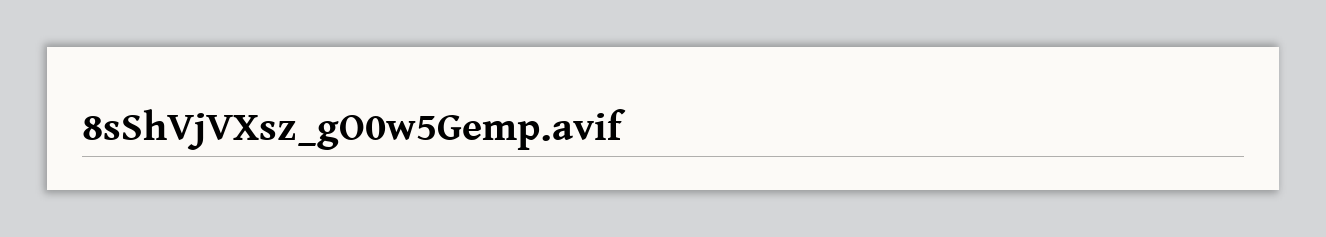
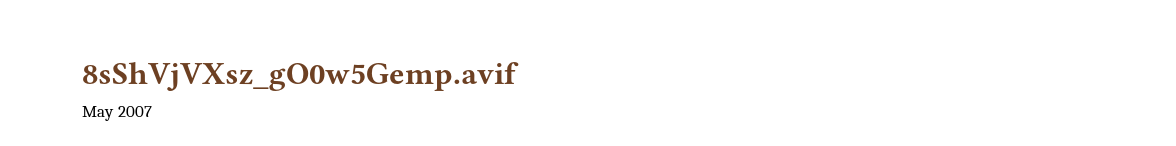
+ May 2007

